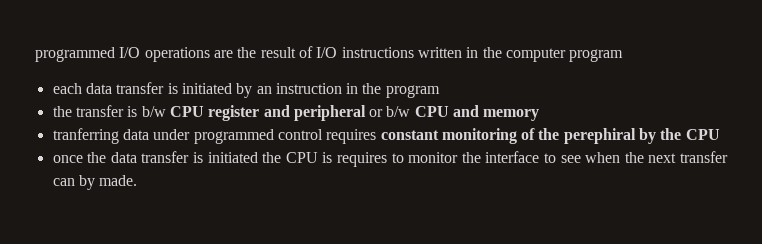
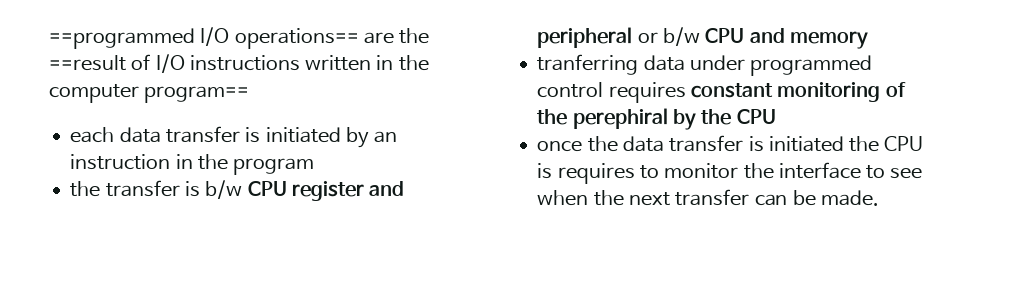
- programmed I/O operations are the result of I/O instructions written in the computer program
+ ==programmed I/O operations== are the ==result of I/O instructions written in the computer program==
- once the data transfer is initiated the CPU is requires to monitor the interface to see when the next transfer can by made.
+ once the data transfer is initiated the CPU is requires to monitor the interface to see when the next transfer can be made.

